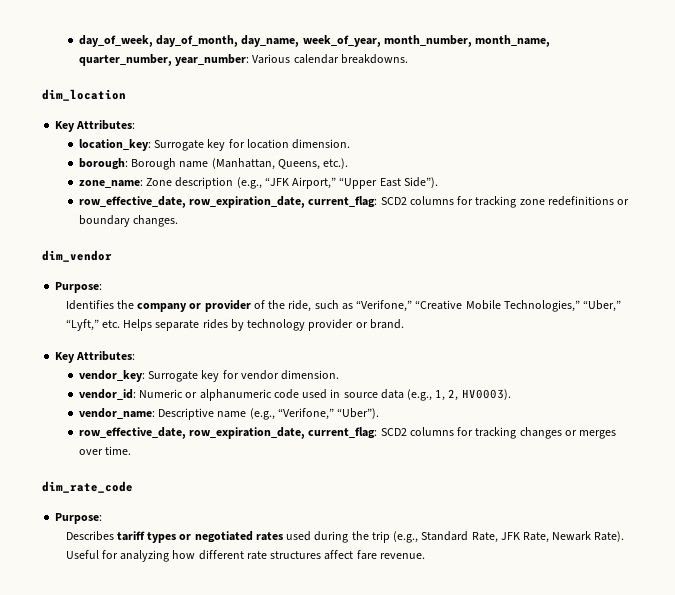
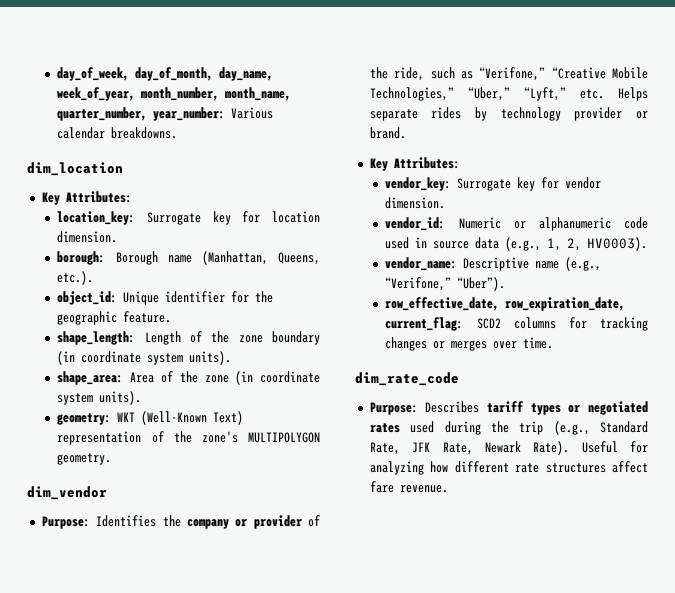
- zone_name: Zone description (e.g., “JFK Airport,” “Upper East Side”).
- row_effective_date, row_expiration_date, current_flag: SCD2 columns for tracking zone redefinitions or boundary changes.
+ object_id: Unique identifier for the geographic feature.
+ shape_length: Length of the zone boundary (in coordinate system units).
+ shape_area: Area of the zone (in coordinate system units).
+ geometry: WKT (Well-Known Text) representation of the zone's MULTIPOLYGON geometry.
  dim_vendor
- Purpose:
- Identifies the company or provider of the ride, such as “Verifone,” “Creative Mobile Technologies,” “Uber,” “Lyft,” etc. Helps separate rides by technology provider or brand.
+ Purpose: Identifies the company or provider of the ride, such as “Verifone,” “Creative Mobile Technologies,” “Uber,” “Lyft,” etc. Helps separate rides by technology provider or brand.
  dim_rate_code
- Purpose:
- Describes tariff types or negotiated rates used during the trip (e.g., Standard Rate, JFK Rate, Newark Rate).
+ Purpose: Describes tariff types or negotiated rates used during the trip (e.g., Standard Rate, JFK Rate, Newark Rate).

